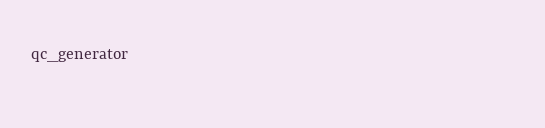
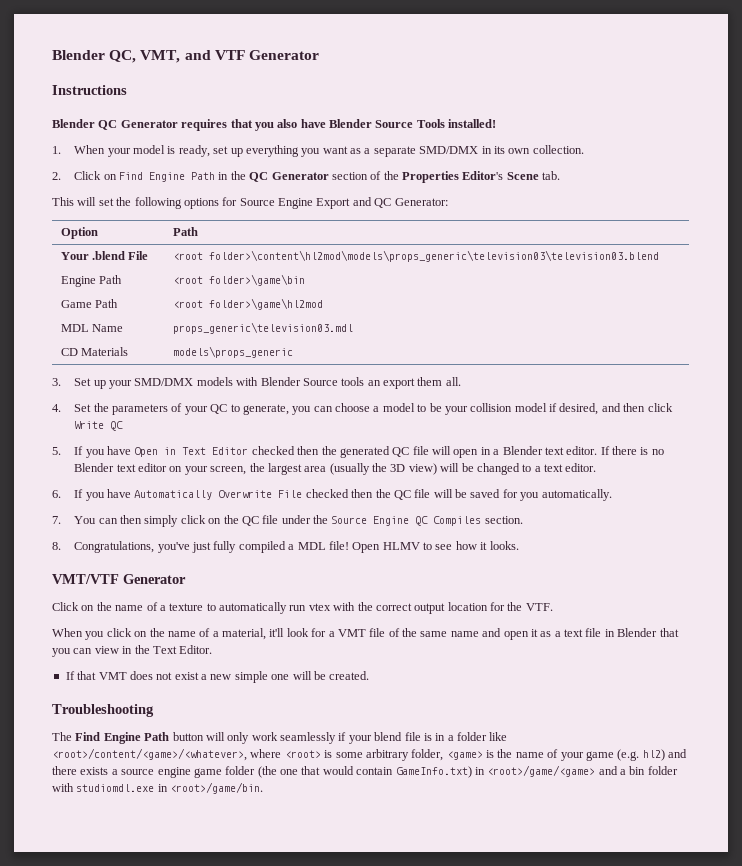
- qc_generator
+ Blender QC, VMT, and VTF Generator
+ Instructions
+ Blender QC Generator requires that you also have Blender Source Tools installed!
+ 1. When your model is ready, set up everything you want as a separate SMD/DMX in its own collection.
+ 2. Click on Find Engine Path in the QC Generator section of the Properties Editor's Scene tab.
+ This will set the following options for Source Engine Export and QC Generator:
+ Option | Path
+ Your .blend File | <root folder>\content\hl2mod\models\props_generic\television03\television03.blend
+ Engine Path | <root folder>\game\bin
+ Game Path | <root folder>\game\hl2mod
+ MDL Name | props_generic\television03.mdl
+ CD Materials | models\props_generic
+ 3. Set up your SMD/DMX models with Blender Source tools an export them all.
+ 4. Set the parameters of your QC to generate, you can choose a model to be your collision model if desired, and then click Write QC
+ 5. If you have Open in Text Editor checked then the generated QC file will open in a Blender text editor. If there is no Blender text editor on your screen, the largest area (usually the 3D view) will be changed to a text editor.
+ 6. If you have Automatically Overwrite File checked then the QC file will be saved for you automatically.
+ 7. You can then simply click on the QC file under the Source Engine QC Compiles section.
+ 8. Congratulations, you've just fully compiled a MDL file! Open HLMV to see how it looks.
+ VMT/VTF Generator
+ Click on the name of a texture to automatically run vtex with the correct output location for the VTF.
+ When you click on the name of a material, it'll look for a VMT file of the same name and open it as a text file in Blender that you can view in the Text Editor.
+ If that VMT does not exist a new simple one will be created.
+ Troubleshooting
+ The Find Engine Path button will only work seamlessly if your blend file is in a folder like <root>/content/<game>/<whatever>, where <root> is some arbitrary folder, <game> is the name of your game (e.g. hl2) and there exists a source engine game folder (the one that would contain GameInfo.txt) in <root>/game/<game> and a bin folder with studiomdl.exe in <root>/game/bin.

